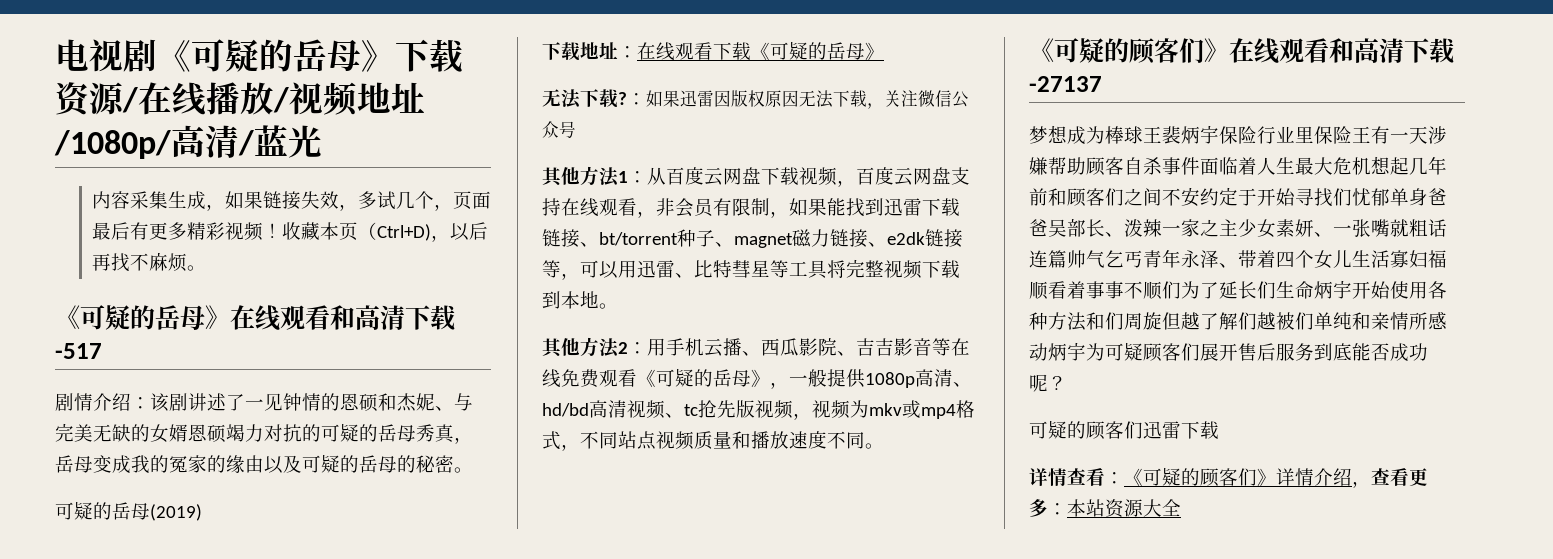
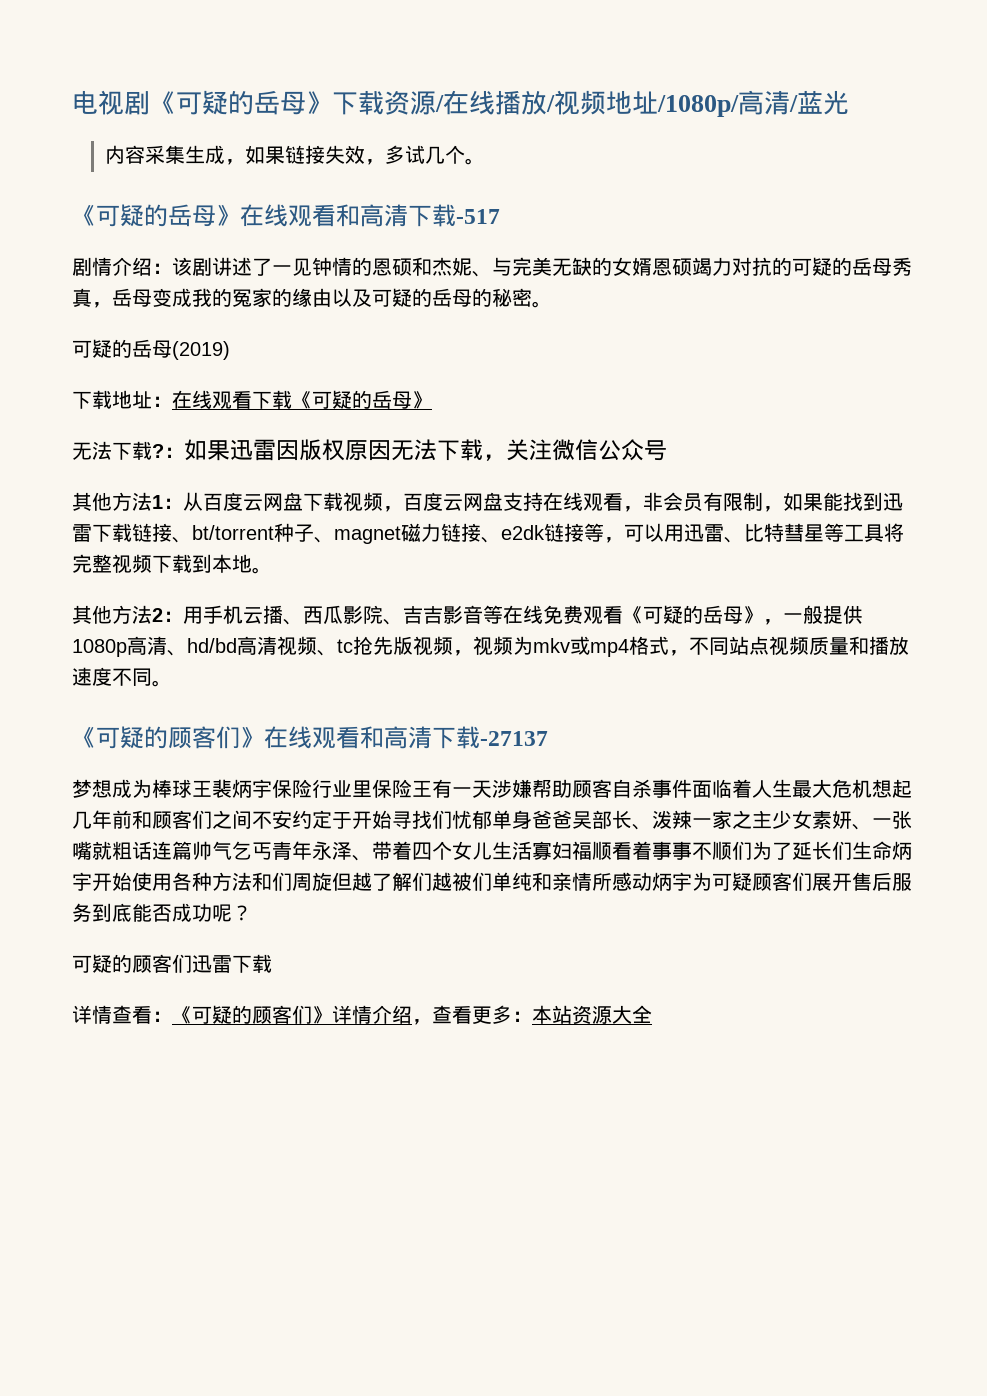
- 内容采集生成，如果链接失效，多试几个，页面最后有更多精彩视频！收藏本页（Ctrl+D)，以后再找不麻烦。
+ 内容采集生成，如果链接失效，多试几个。

